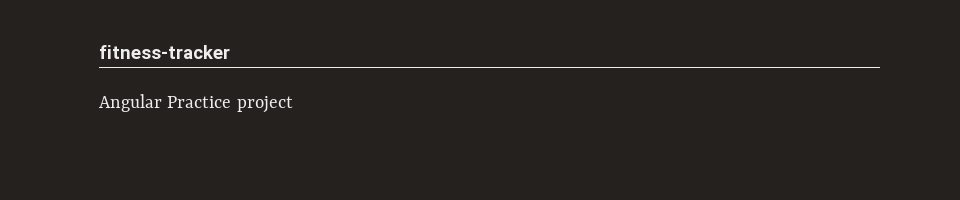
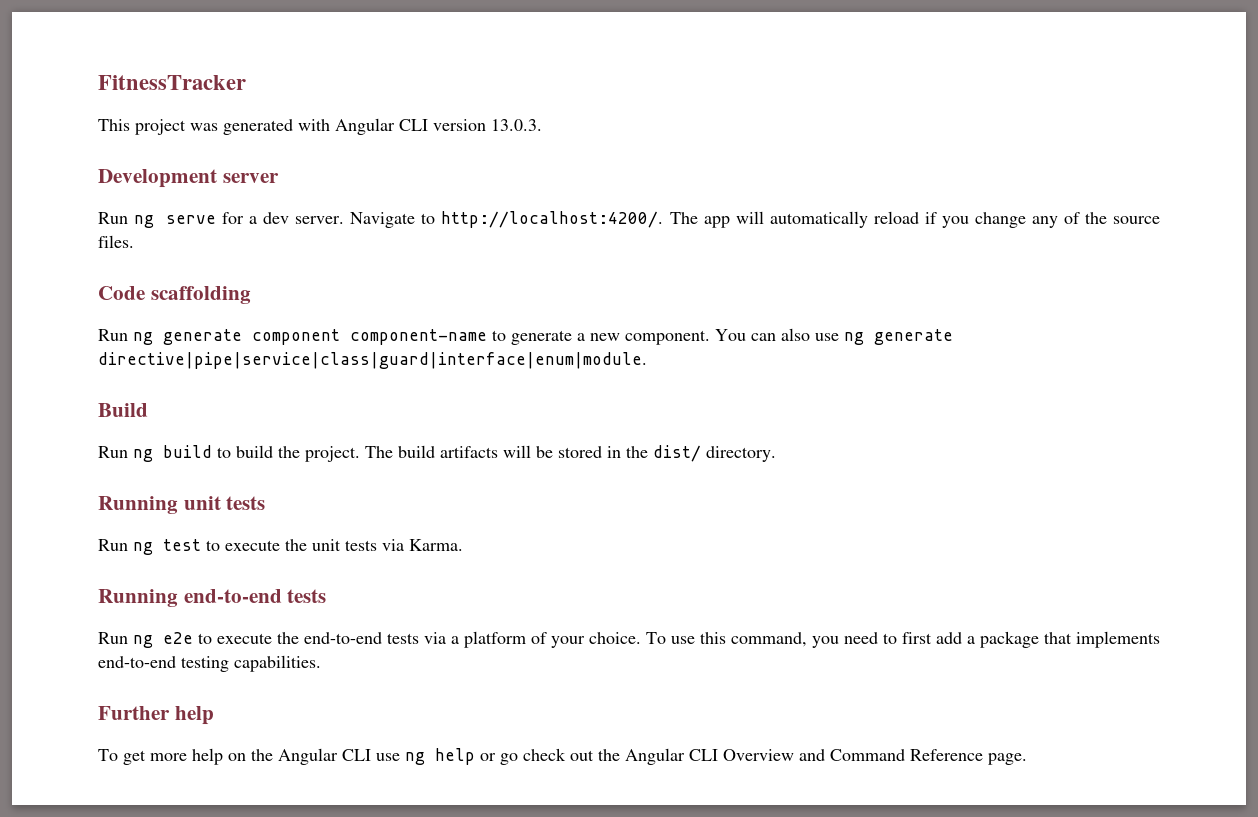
- fitness-tracker
- Angular Practice project
+ FitnessTracker
+ This project was generated with Angular CLI version 13.0.3.
+ Development server
+ Run ng serve for a dev server. Navigate to http://localhost:4200/. The app will automatically reload if you change any of the source files.
+ Code scaffolding
+ Run ng generate component component-name to generate a new component. You can also use ng generate directive|pipe|service|class|guard|interface|enum|module.
+ Build
+ Run ng build to build the project. The build artifacts will be stored in the dist/ directory.
+ Running unit tests
+ Run ng test to execute the unit tests via Karma.
+ Running end-to-end tests
+ Run ng e2e to execute the end-to-end tests via a platform of your choice. To use this command, you need to first add a package that implements end-to-end testing capabilities.
+ Further help
+ To get more help on the Angular CLI use ng help or go check out the Angular CLI Overview and Command Reference page.

